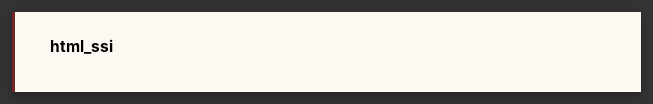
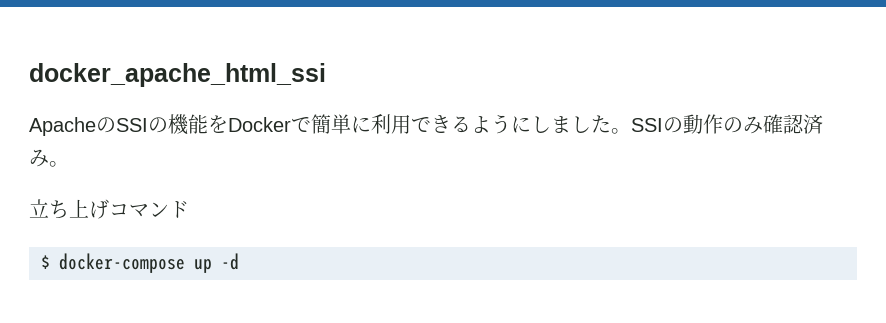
- html_ssi
+ docker_apache_html_ssi
+ ApacheのSSIの機能をDockerで簡単に利用できるようにしました。SSIの動作のみ確認済み。
+ 立ち上げコマンド
+ $ docker-compose up -d

